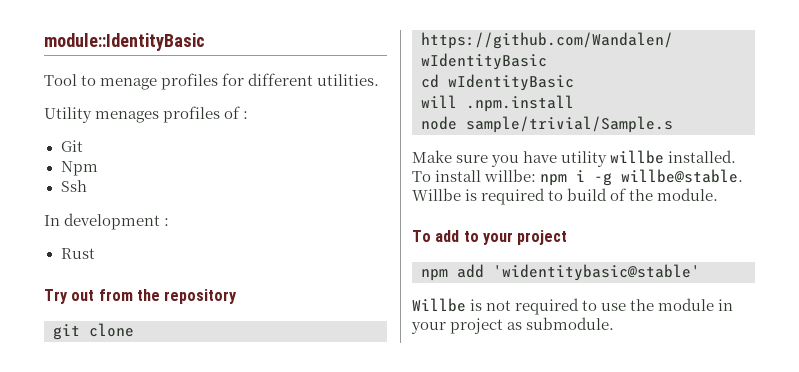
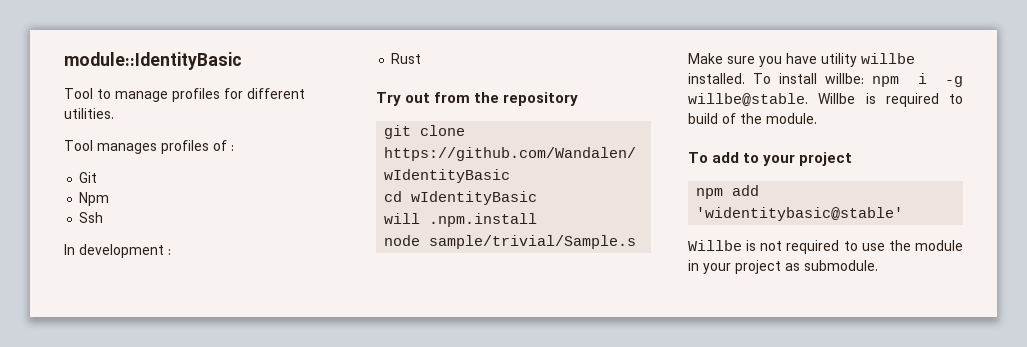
- Tool to menage profiles for different utilities.
+ Tool to manage profiles for different utilities.
- Utility menages profiles of :
+ Tool manages profiles of :

